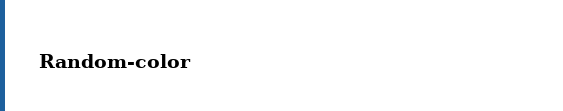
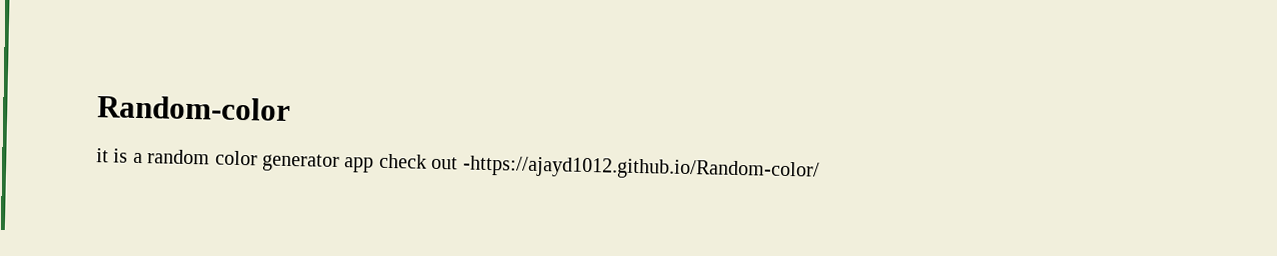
+ it is a random color generator app check out -https://ajayd1012.github.io/Random-color/

